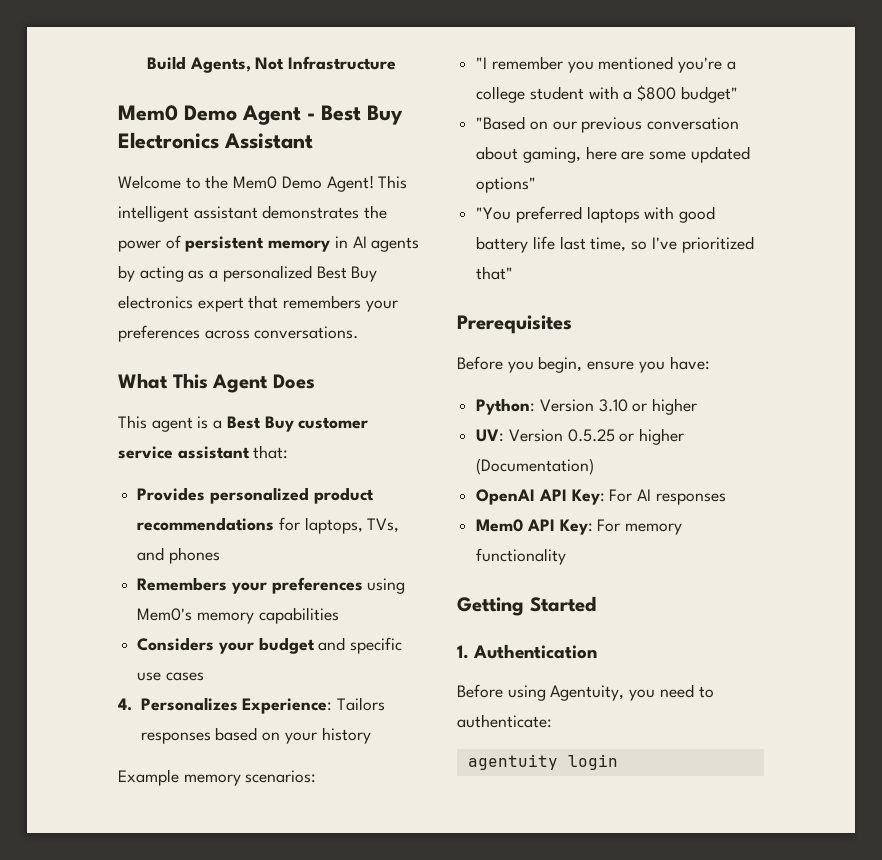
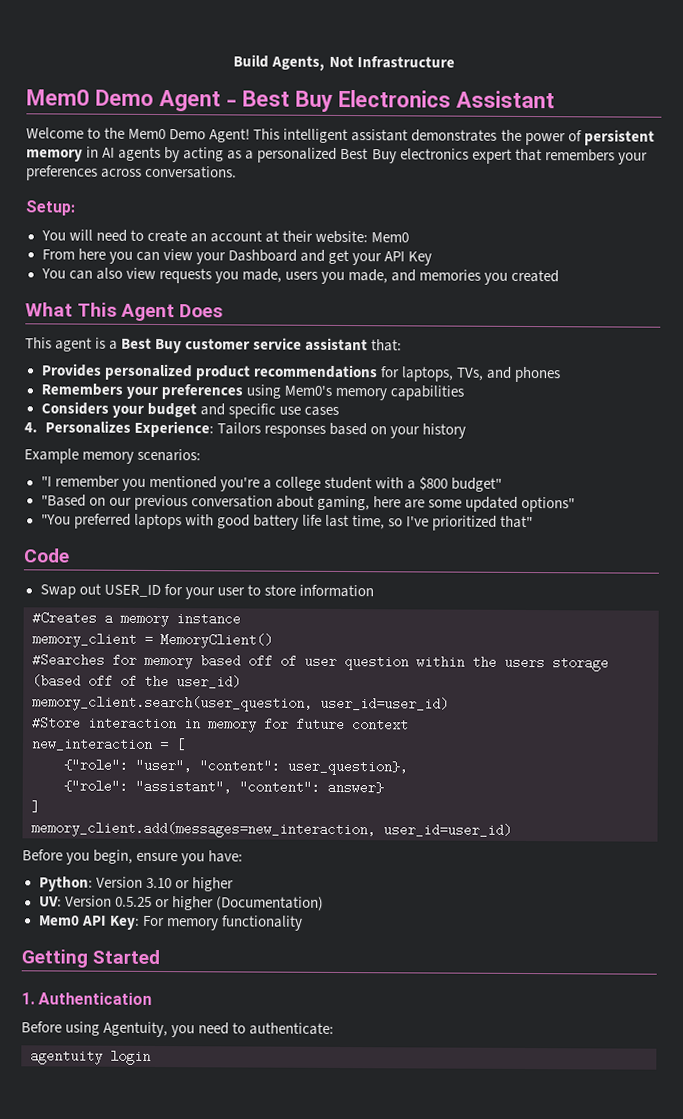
+ Setup:
+ You will need to create an account at their website: Mem0
+ From here you can view your Dashboard and get your API Key
+ You can also view requests you made, users you made, and memories you created
- Prerequisites
+ Code
+ Swap out USER_ID for your user to store information
+ #Creates a memory instance
+ memory_client = MemoryClient()
+ #Searches for memory based off of user question within the users storage (based off of the user_id)
+ memory_client.search(user_question, user_id=user_id)
+ #Store interaction in memory for future context
+ new_interaction = [
+ {"role": "user", "content": user_question},
+ {"role": "assistant", "content": answer}
+ ]
+ memory_client.add(messages=new_interaction, user_id=user_id)
- OpenAI API Key: For AI responses

